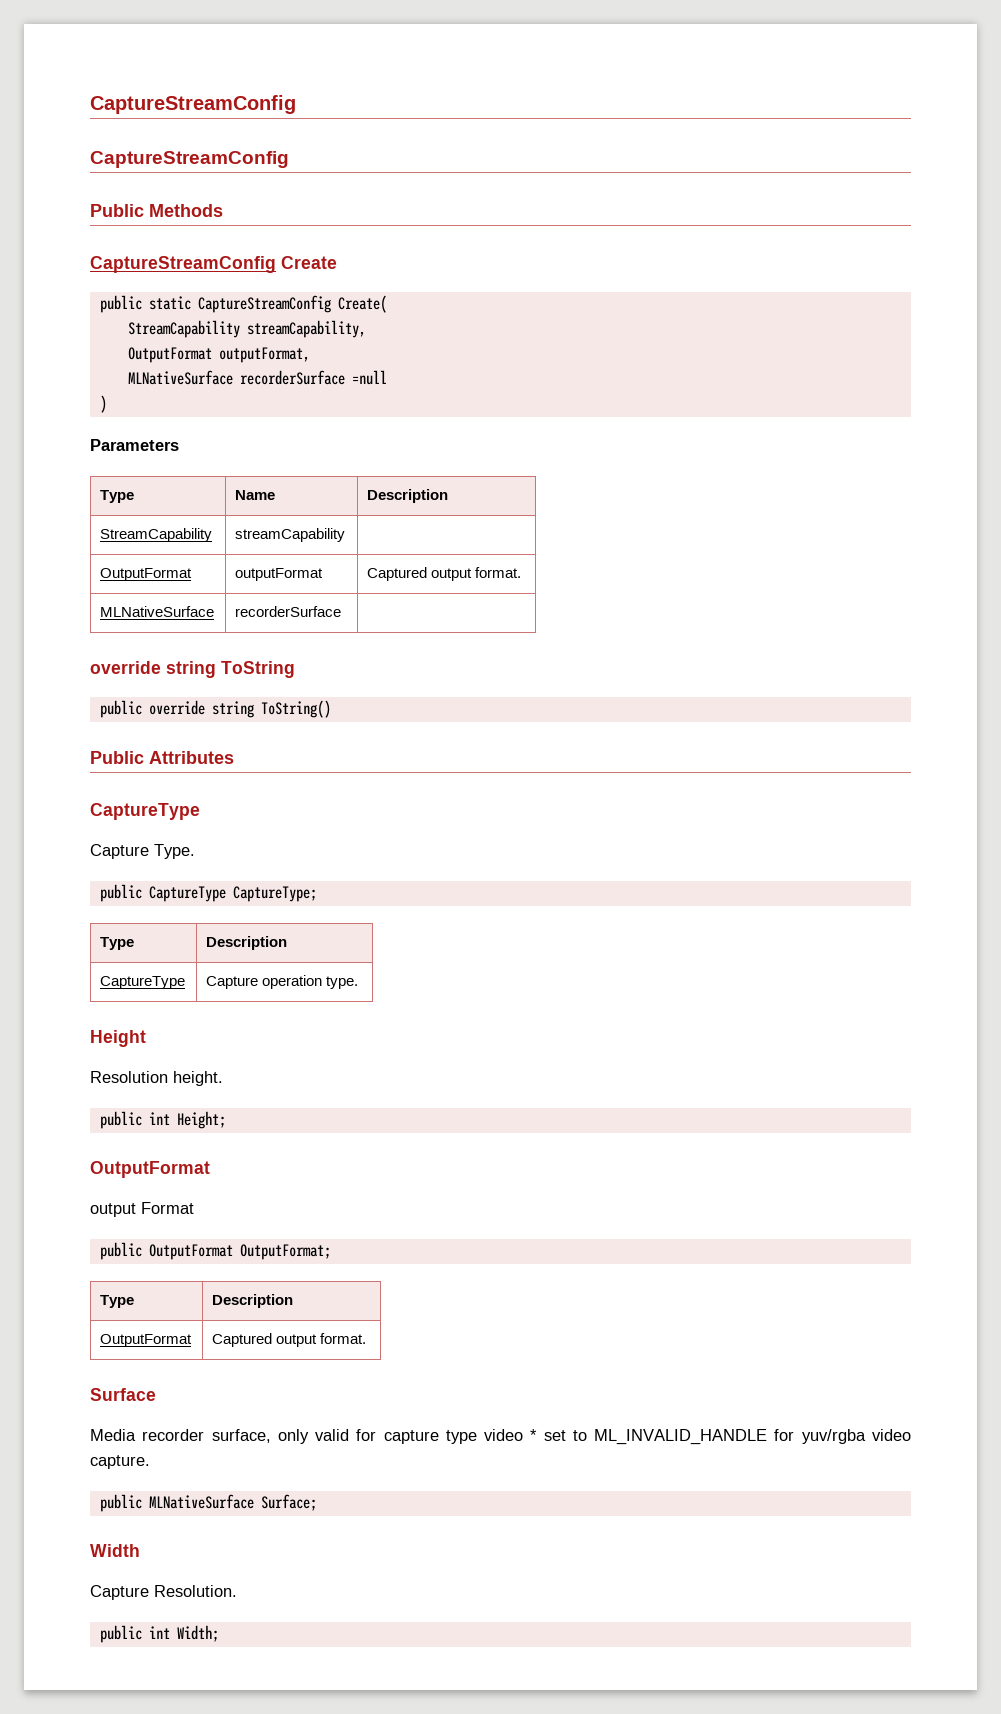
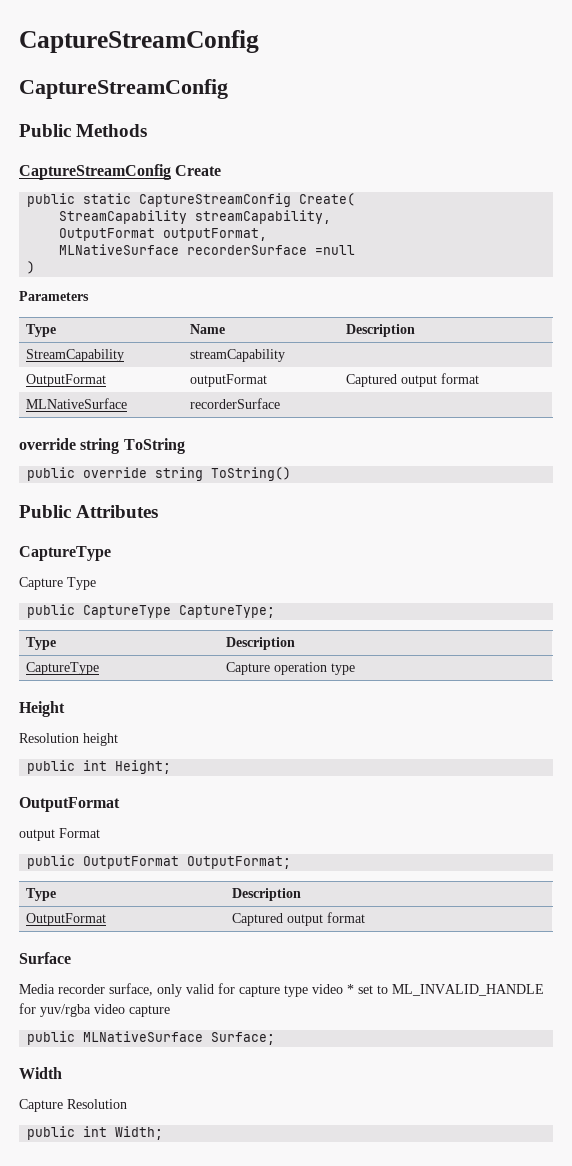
- OutputFormat | outputFormat | Captured output format.
+ OutputFormat | outputFormat | Captured output format
- Capture Type.
+ Capture Type
- CaptureType | Capture operation type.
+ CaptureType | Capture operation type
- Resolution height.
+ Resolution height
- OutputFormat | Captured output format.
+ OutputFormat | Captured output format
- Media recorder surface, only valid for capture type video * set to ML_INVALID_HANDLE for yuv/rgba video capture.
+ Media recorder surface, only valid for capture type video * set to ML_INVALID_HANDLE for yuv/rgba video capture
- Capture Resolution.
+ Capture Resolution

